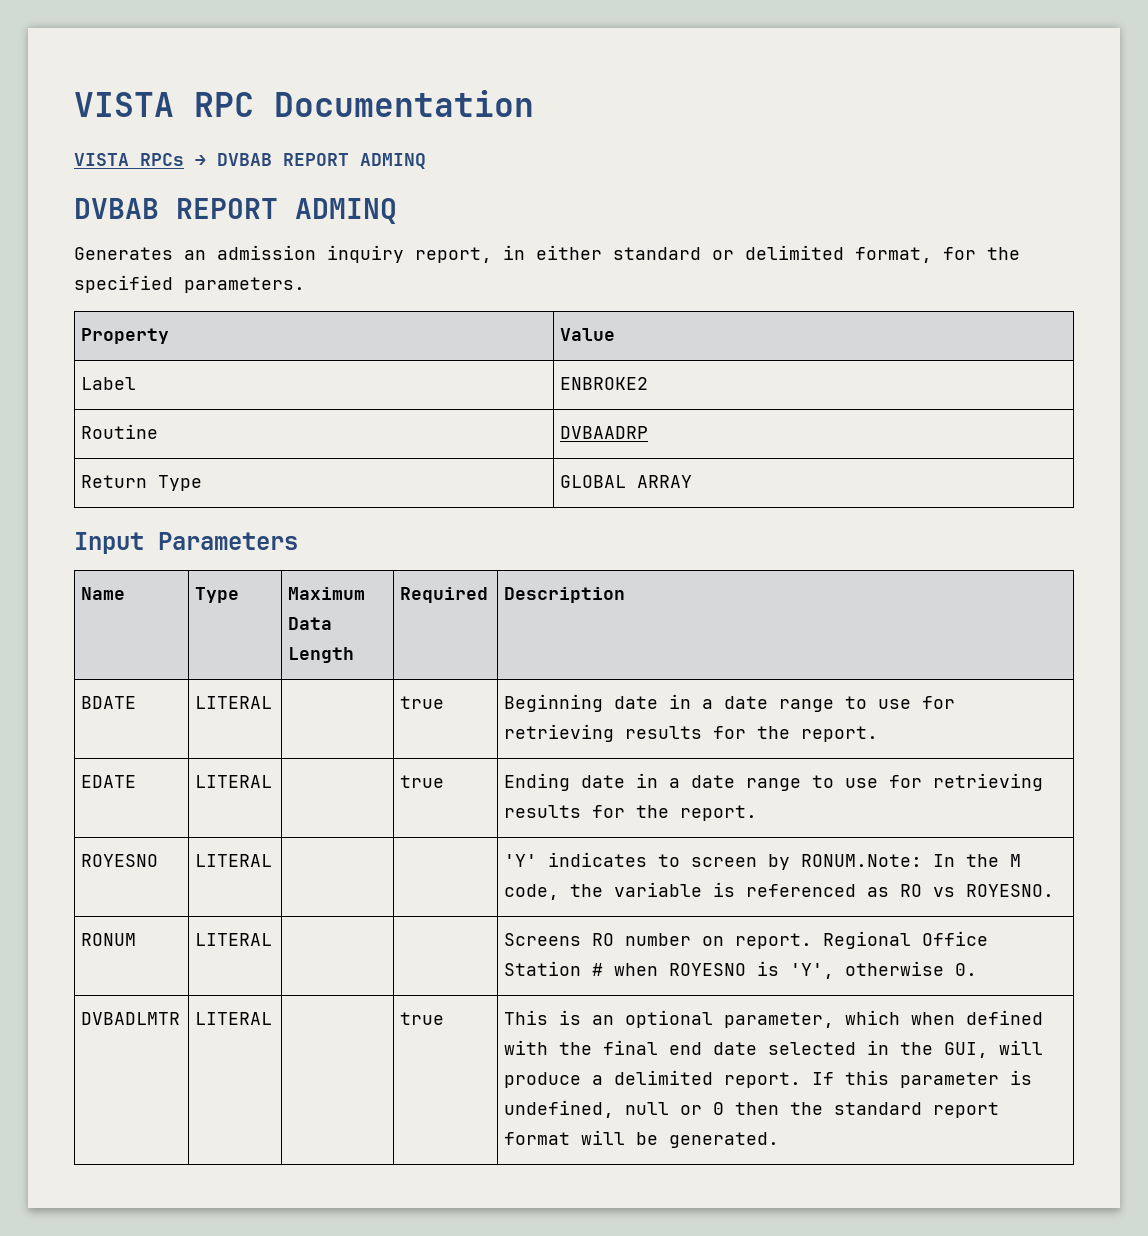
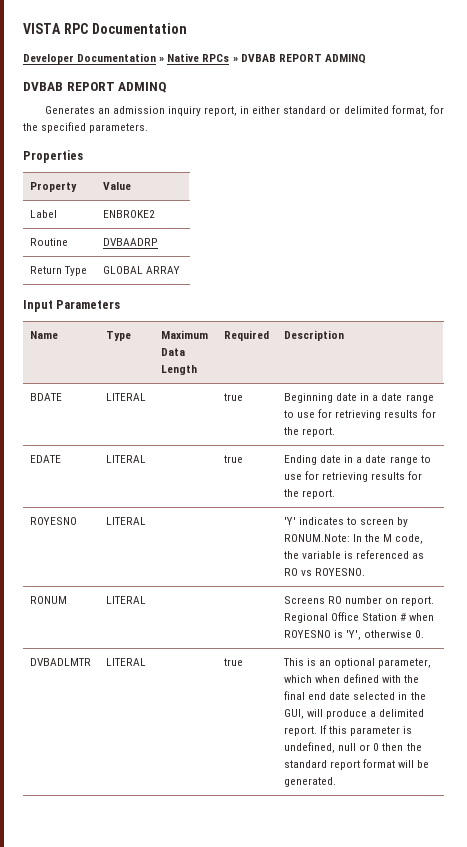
- VISTA RPCs → DVBAB REPORT ADMINQ
+ Developer Documentation » Native RPCs » DVBAB REPORT ADMINQ
+ Properties

